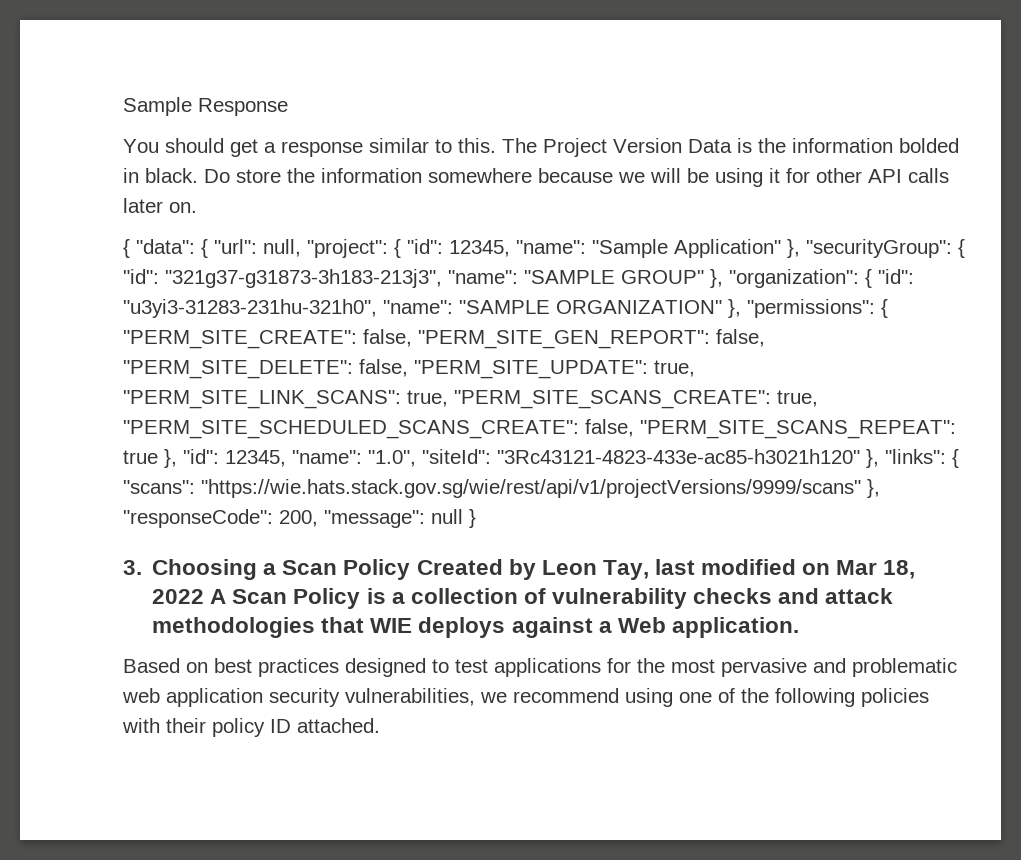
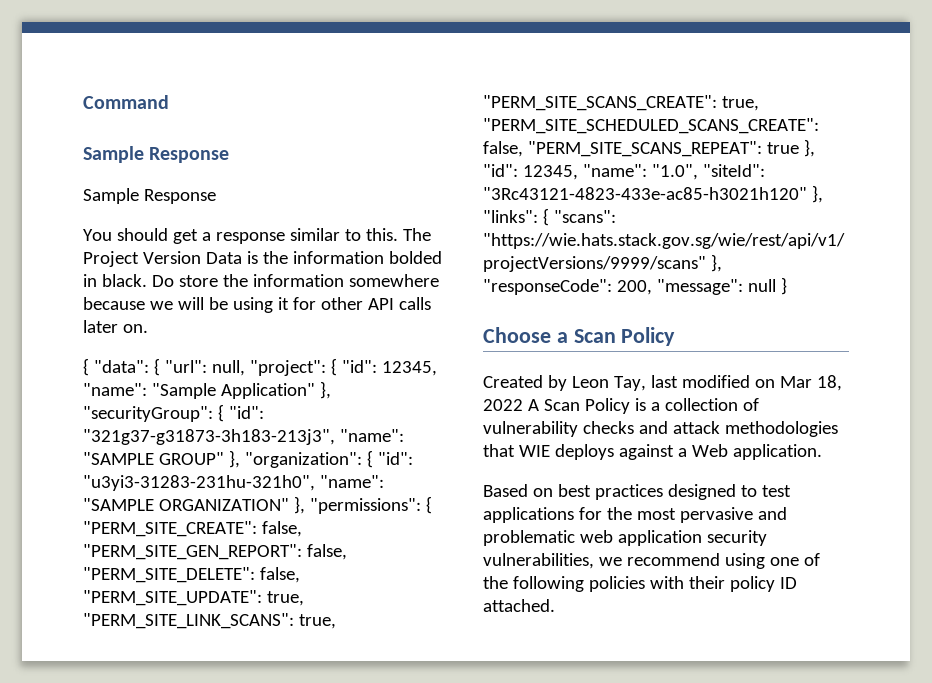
+ Command
+ Sample Response
- 3. Choosing a Scan Policy Created by Leon Tay, last modified on Mar 18, 2022 A Scan Policy is a collection of vulnerability checks and attack methodologies that WIE deploys against a Web application.
+ Choose a Scan Policy
+ Created by Leon Tay, last modified on Mar 18, 2022 A Scan Policy is a collection of vulnerability checks and attack methodologies that WIE deploys against a Web application.

